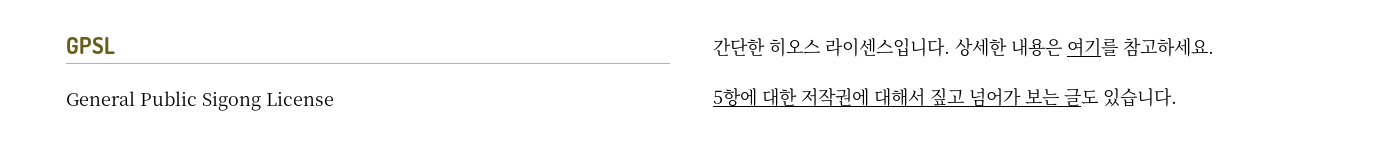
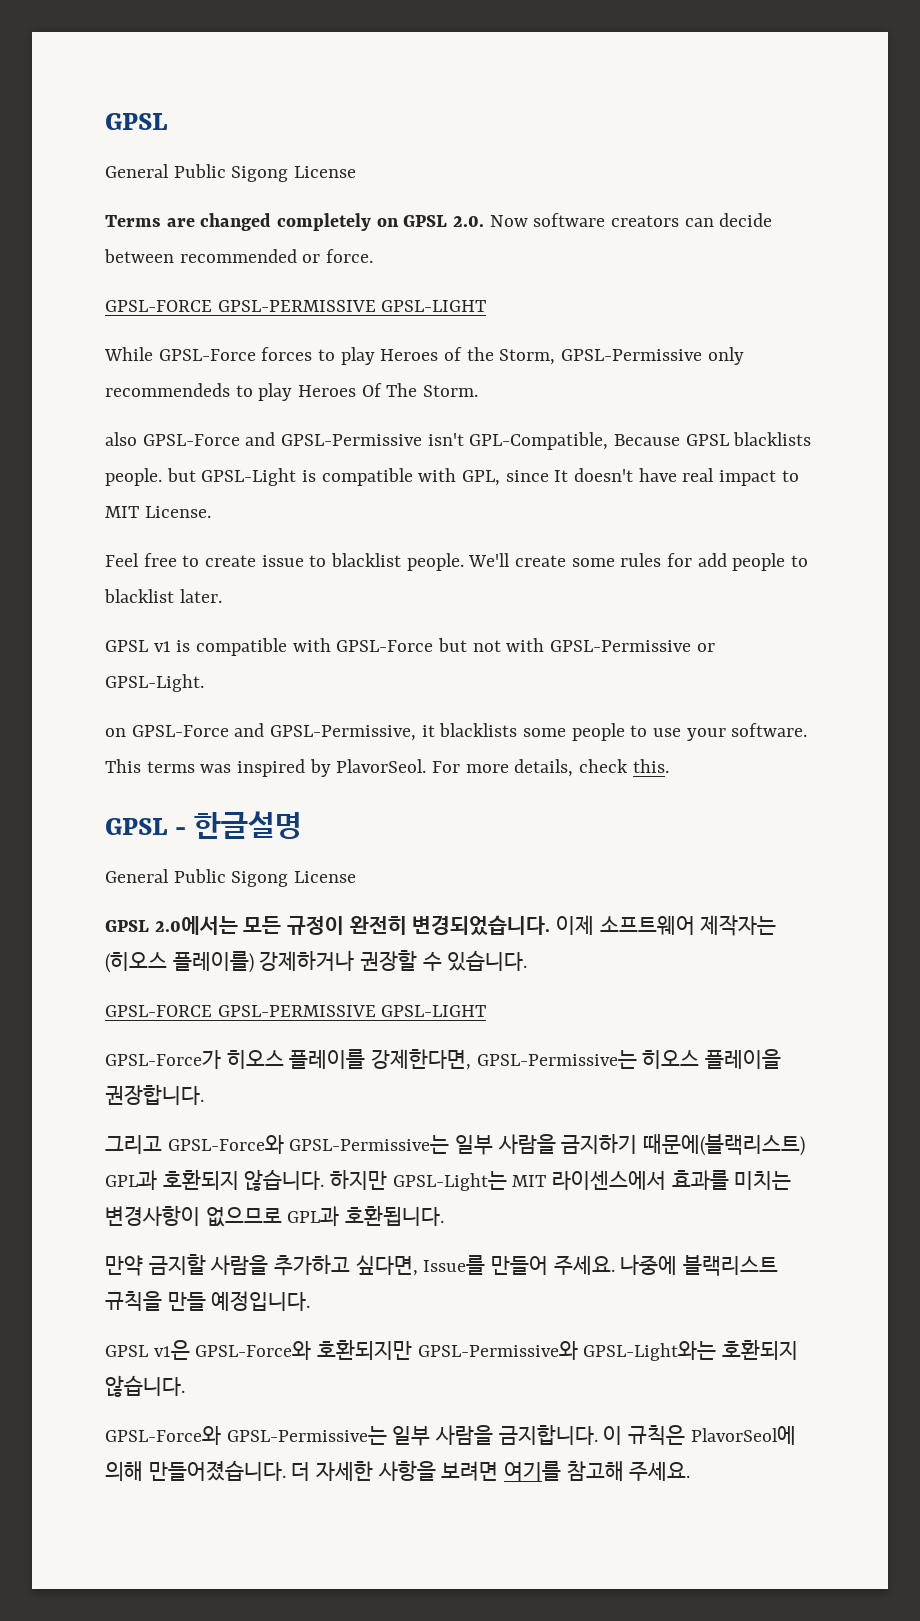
- 간단한 히오스 라이센스입니다. 상세한 내용은 여기를 참고하세요.
- 5항에 대한 저작권에 대해서 짚고 넘어가 보는 글도 있습니다.
+ Terms are changed completely on GPSL 2.0. Now software creators can decide between recommended or force.
+ GPSL-FORCE GPSL-PERMISSIVE GPSL-LIGHT
+ While GPSL-Force forces to play Heroes of the Storm, GPSL-Permissive only recommendeds to play Heroes Of The Storm.
+ also GPSL-Force and GPSL-Permissive isn't GPL-Compatible, Because GPSL blacklists people. but GPSL-Light is compatible with GPL, since It doesn't have real impact to MIT License.
+ Feel free to create issue to blacklist people. We'll create some rules for add people to blacklist later.
+ GPSL v1 is compatible with GPSL-Force but not with GPSL-Permissive or GPSL-Light.
+ on GPSL-Force and GPSL-Permissive, it blacklists some people to use your software. This terms was inspired by PlavorSeol. For more details, check this.
+ GPSL - 한글설명
+ General Public Sigong License
+ GPSL 2.0에서는 모든 규정이 완전히 변경되었습니다. 이제 소프트웨어 제작자는 (히오스 플레이를) 강제하거나 권장할 수 있습니다.
+ GPSL-FORCE GPSL-PERMISSIVE GPSL-LIGHT
+ GPSL-Force가 히오스 플레이를 강제한다면, GPSL-Permissive는 히오스 플레이을 권장합니다.
+ 그리고 GPSL-Force와 GPSL-Permissive는 일부 사람을 금지하기 때문에(블랙리스트) GPL과 호환되지 않습니다. 하지만 GPSL-Light는 MIT 라이센스에서 효과를 미치는 변경사항이 없으므로 GPL과 호환됩니다.
+ 만약 금지할 사람을 추가하고 싶다면, Issue를 만들어 주세요. 나중에 블랙리스트 규칙을 만들 예정입니다.
+ GPSL v1은 GPSL-Force와 호환되지만 GPSL-Permissive와 GPSL-Light와는 호환되지 않습니다.
+ GPSL-Force와 GPSL-Permissive는 일부 사람을 금지합니다. 이 규칙은 PlavorSeol에 의해 만들어졌습니다. 더 자세한 사항을 보려면 여기를 참고해 주세요.

